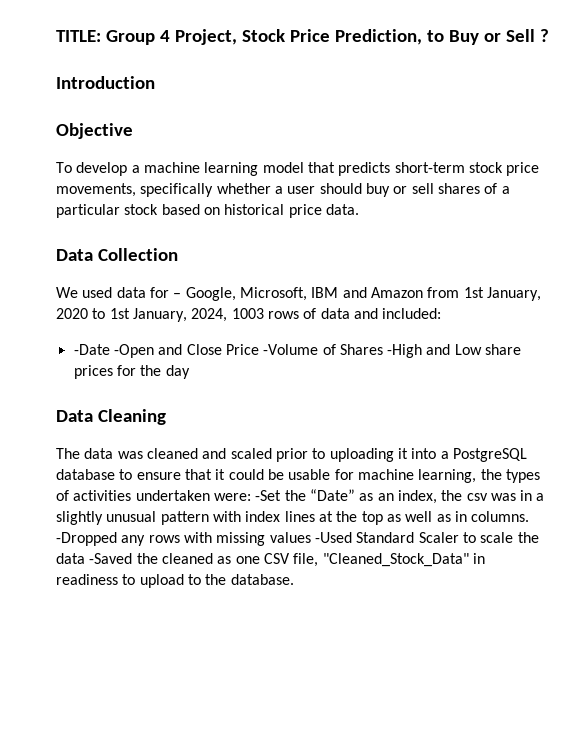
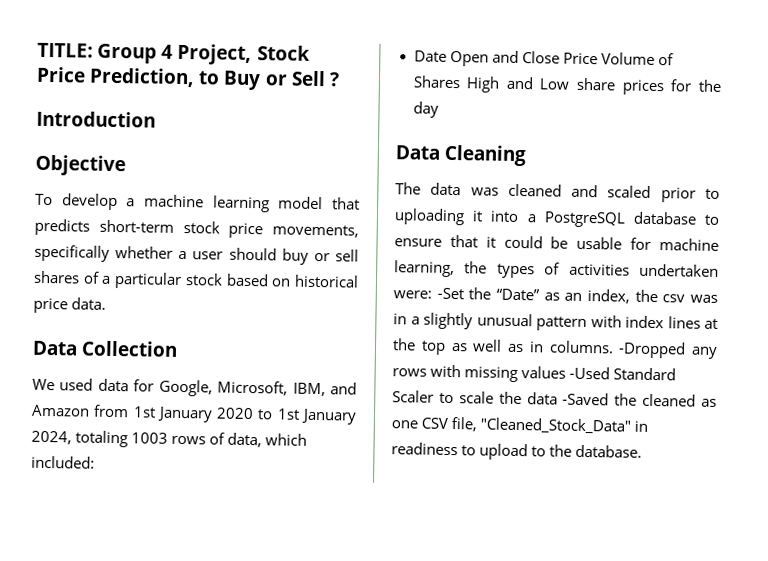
- We used data for – Google, Microsoft, IBM and Amazon from 1st January, 2020 to 1st January, 2024, 1003 rows of data and included:
+ We used data for Google, Microsoft, IBM, and Amazon from 1st January 2020 to 1st January 2024, totaling 1003 rows of data, which included:
- -Date -Open and Close Price -Volume of Shares -High and Low share prices for the day
+ Date Open and Close Price Volume of Shares High and Low share prices for the day

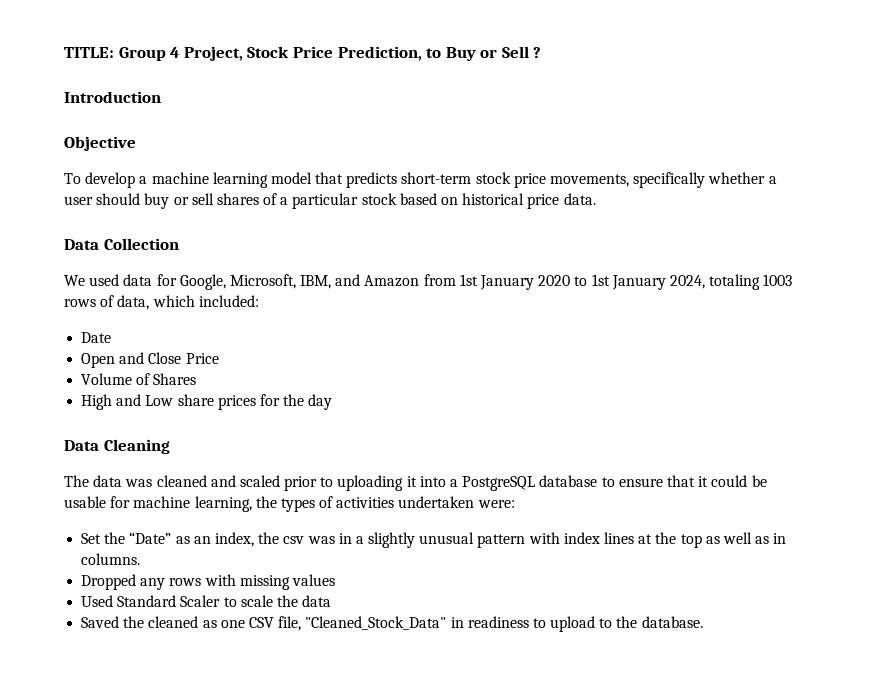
- Date Open and Close Price Volume of Shares High and Low share prices for the day
+ Date
+ Open and Close Price
+ Volume of Shares
+ High and Low share prices for the day
- The data was cleaned and scaled prior to uploading it into a PostgreSQL database to ensure that it could be usable for machine learning, the types of activities undertaken were: -Set the “Date” as an index, the csv was in a slightly unusual pattern with index lines at the top as well as in columns. -Dropped any rows with missing values -Used Standard Scaler to scale the data -Saved the cleaned as one CSV file, "Cleaned_Stock_Data" in readiness to upload to the database.
+ The data was cleaned and scaled prior to uploading it into a PostgreSQL database to ensure that it could be usable for machine learning, the types of activities undertaken were:
+ Set the “Date” as an index, the csv was in a slightly unusual pattern with index lines at the top as well as in columns.
+ Dropped any rows with missing values
+ Used Standard Scaler to scale the data
+ Saved the cleaned as one CSV file, "Cleaned_Stock_Data" in readiness to upload to the database.

